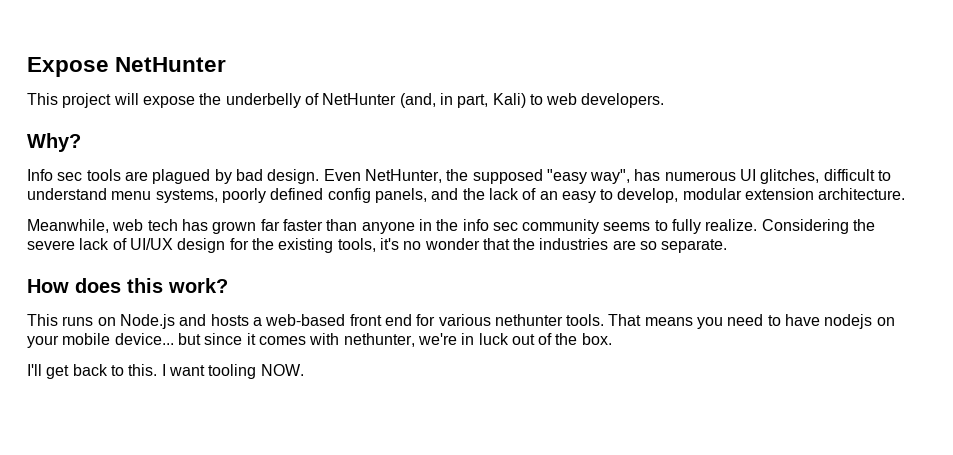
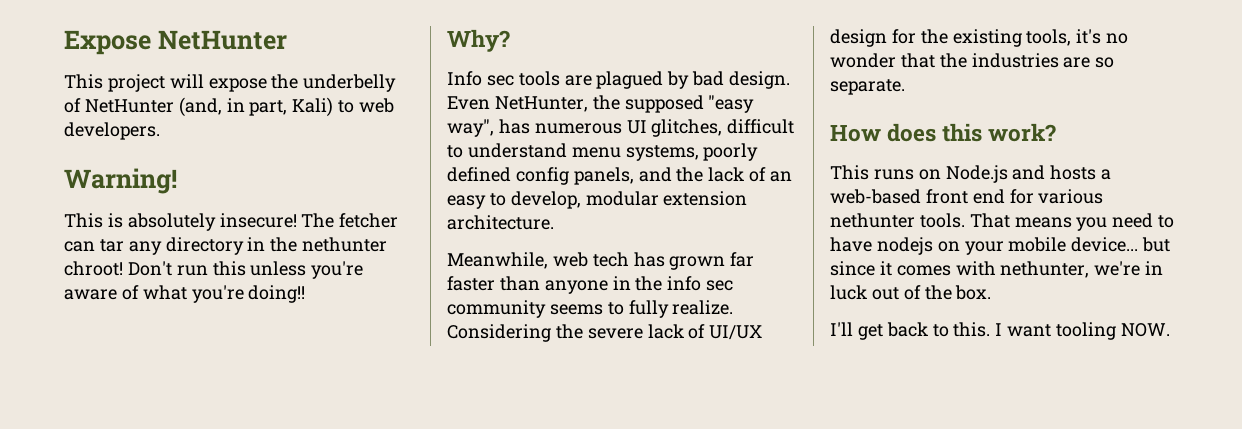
+ Warning!
+ This is absolutely insecure! The fetcher can tar any directory in the nethunter chroot! Don't run this unless you're aware of what you're doing!!

